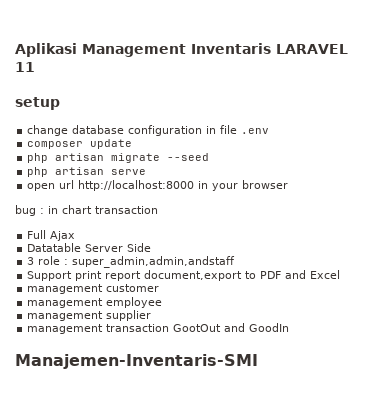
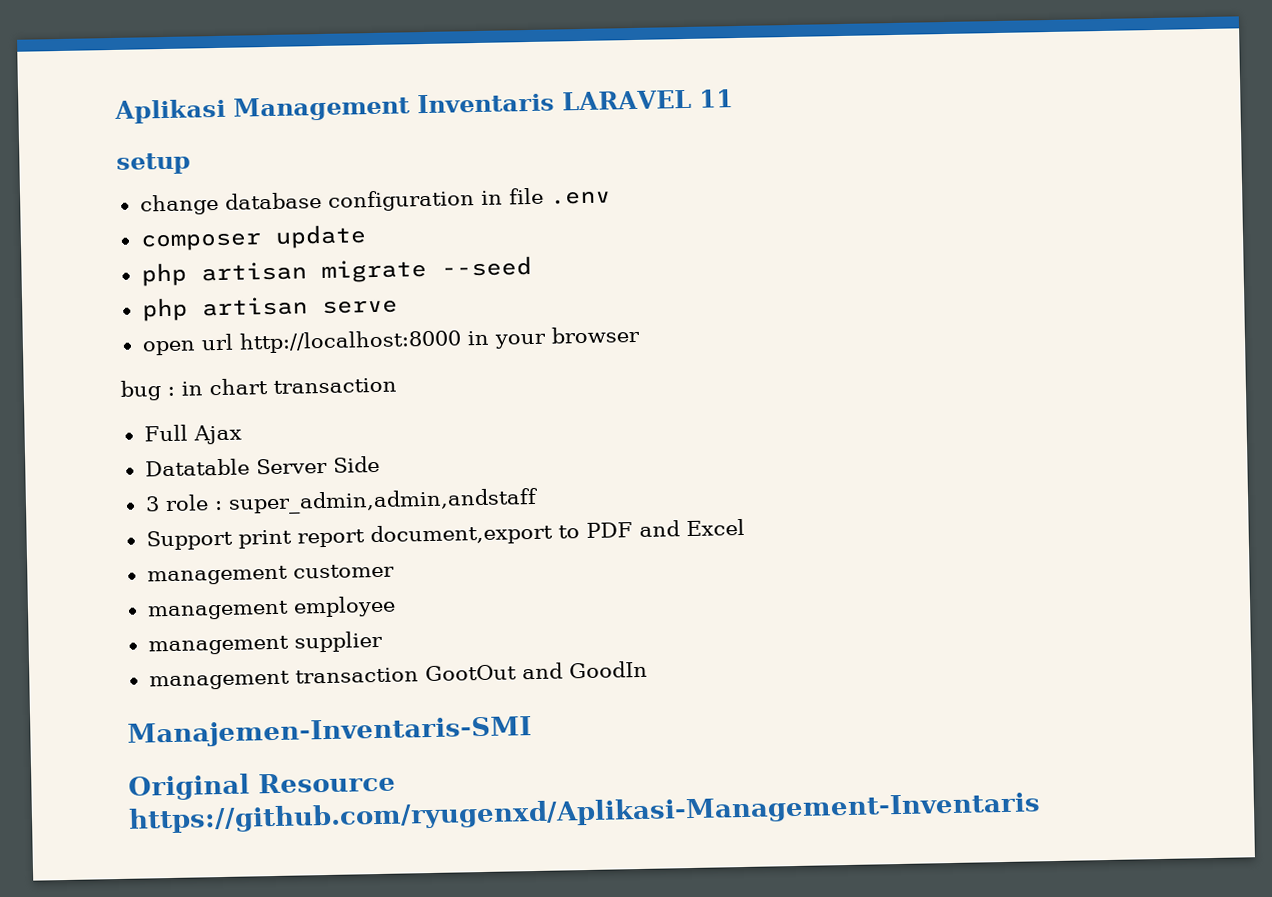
+ Original Resource https://github.com/ryugenxd/Aplikasi-Management-Inventaris

